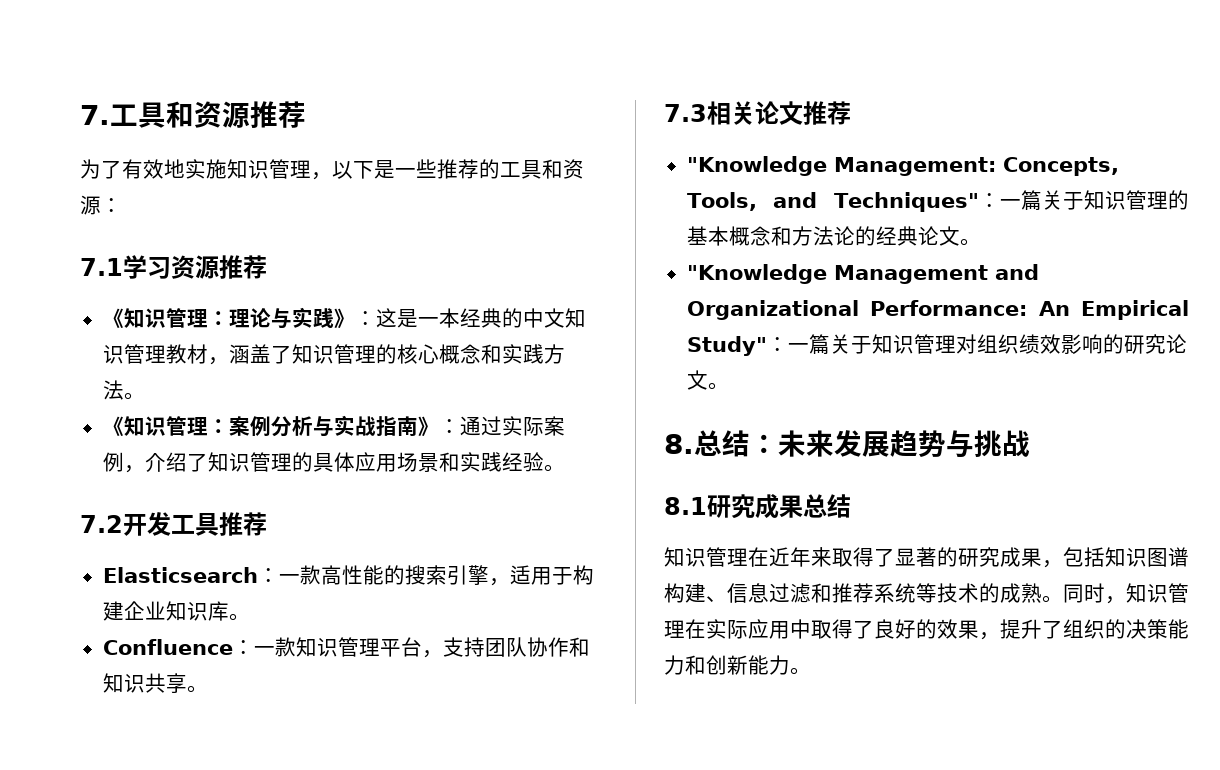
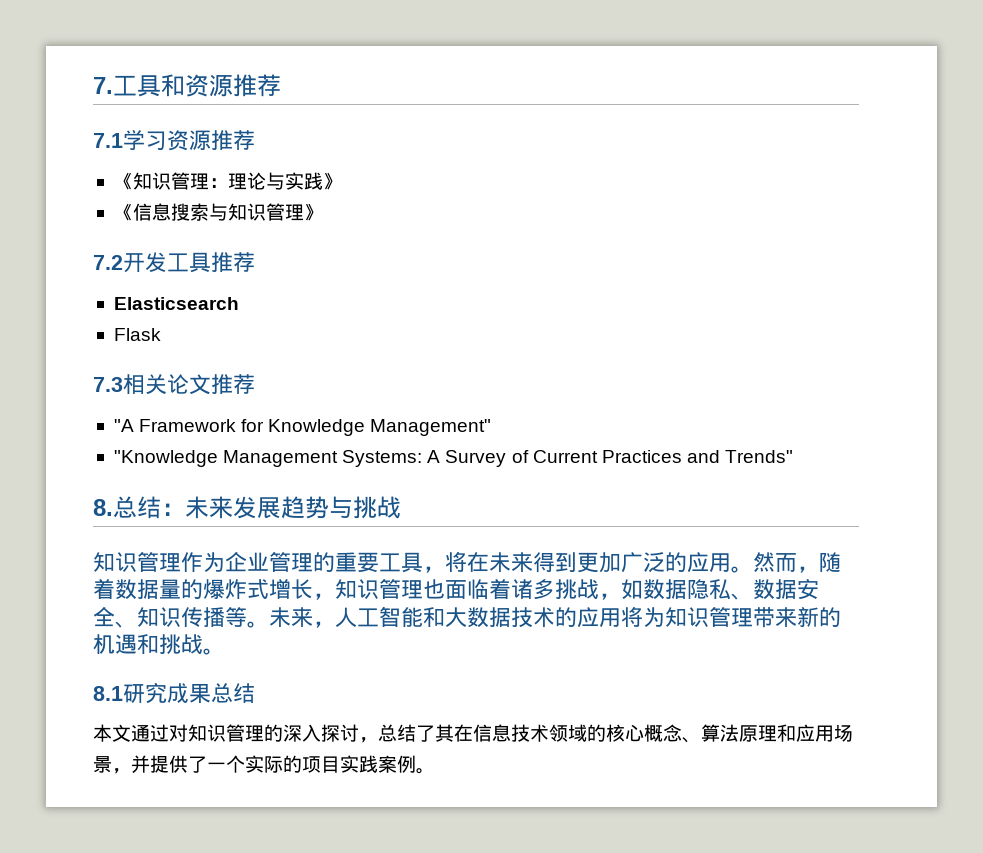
- 为了有效地实施知识管理，以下是一些推荐的工具和资源：
- 《知识管理：理论与实践》：这是一本经典的中文知识管理教材，涵盖了知识管理的核心概念和实践方法。
- 《知识管理：案例分析与实战指南》：通过实际案例，介绍了知识管理的具体应用场景和实践经验。
+ 《知识管理：理论与实践》
+ 《信息搜索与知识管理》
- Elasticsearch：一款高性能的搜索引擎，适用于构建企业知识库。
- Confluence：一款知识管理平台，支持团队协作和知识共享。
+ Elasticsearch
+ Flask
  7.3相关论文推荐
- "Knowledge Management: Concepts, Tools, and Techniques"：一篇关于知识管理的基本概念和方法论的经典论文。
- "Knowledge Management and Organizational Performance: An Empirical Study"：一篇关于知识管理对组织绩效影响的研究论文。
+ "A Framework for Knowledge Management"
+ "Knowledge Management Systems: A Survey of Current Practices and Trends"
+ 知识管理作为企业管理的重要工具，将在未来得到更加广泛的应用。然而，随着数据量的爆炸式增长，知识管理也面临着诸多挑战，如数据隐私、数据安全、知识传播等。未来，人工智能和大数据技术的应用将为知识管理带来新的机遇和挑战。
  8.1研究成果总结
- 知识管理在近年来取得了显著的研究成果，包括知识图谱构建、信息过滤和推荐系统等技术的成熟。同时，知识管理在实际应用中取得了良好的效果，提升了组织的决策能力和创新能力。
+ 本文通过对知识管理的深入探讨，总结了其在信息技术领域的核心概念、算法原理和应用场景，并提供了一个实际的项目实践案例。

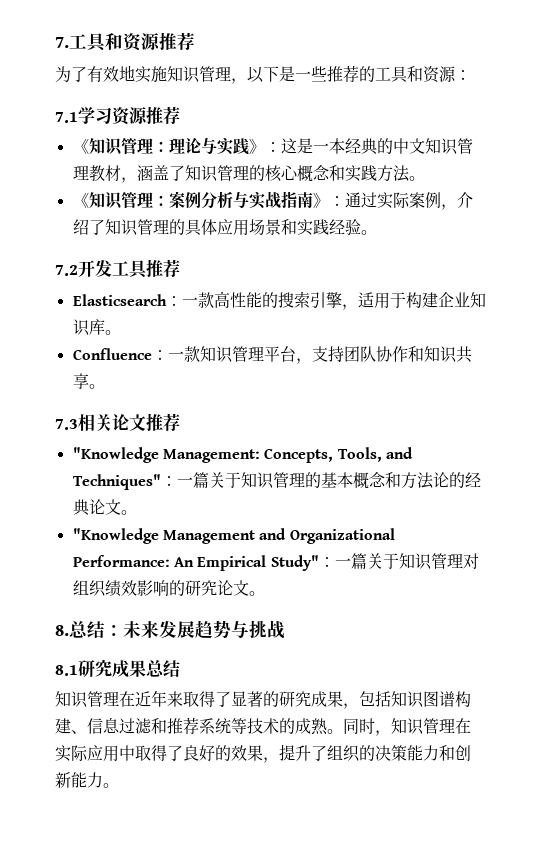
+ 为了有效地实施知识管理，以下是一些推荐的工具和资源：
- 《知识管理：理论与实践》
- 《信息搜索与知识管理》
+ 《知识管理：理论与实践》：这是一本经典的中文知识管理教材，涵盖了知识管理的核心概念和实践方法。
+ 《知识管理：案例分析与实战指南》：通过实际案例，介绍了知识管理的具体应用场景和实践经验。
- Elasticsearch
- Flask
+ Elasticsearch：一款高性能的搜索引擎，适用于构建企业知识库。
+ Confluence：一款知识管理平台，支持团队协作和知识共享。
  7.3相关论文推荐
- "A Framework for Knowledge Management"
- "Knowledge Management Systems: A Survey of Current Practices and Trends"
+ "Knowledge Management: Concepts, Tools, and Techniques"：一篇关于知识管理的基本概念和方法论的经典论文。
+ "Knowledge Management and Organizational Performance: An Empirical Study"：一篇关于知识管理对组织绩效影响的研究论文。
- 知识管理作为企业管理的重要工具，将在未来得到更加广泛的应用。然而，随着数据量的爆炸式增长，知识管理也面临着诸多挑战，如数据隐私、数据安全、知识传播等。未来，人工智能和大数据技术的应用将为知识管理带来新的机遇和挑战。
  8.1研究成果总结
- 本文通过对知识管理的深入探讨，总结了其在信息技术领域的核心概念、算法原理和应用场景，并提供了一个实际的项目实践案例。
+ 知识管理在近年来取得了显著的研究成果，包括知识图谱构建、信息过滤和推荐系统等技术的成熟。同时，知识管理在实际应用中取得了良好的效果，提升了组织的决策能力和创新能力。

